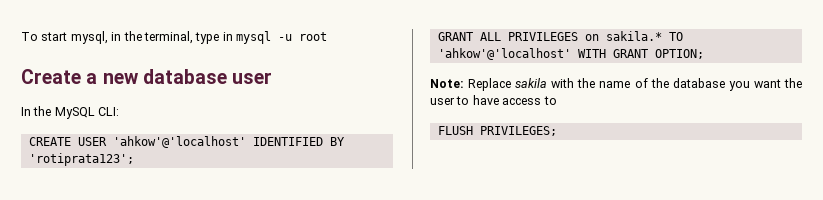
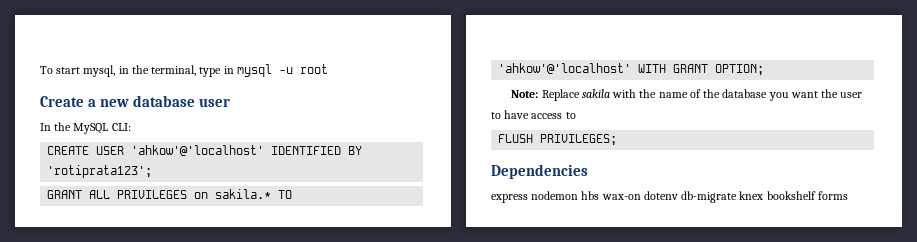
+ Dependencies
+ express nodemon hbs wax-on dotenv db-migrate knex bookshelf forms

